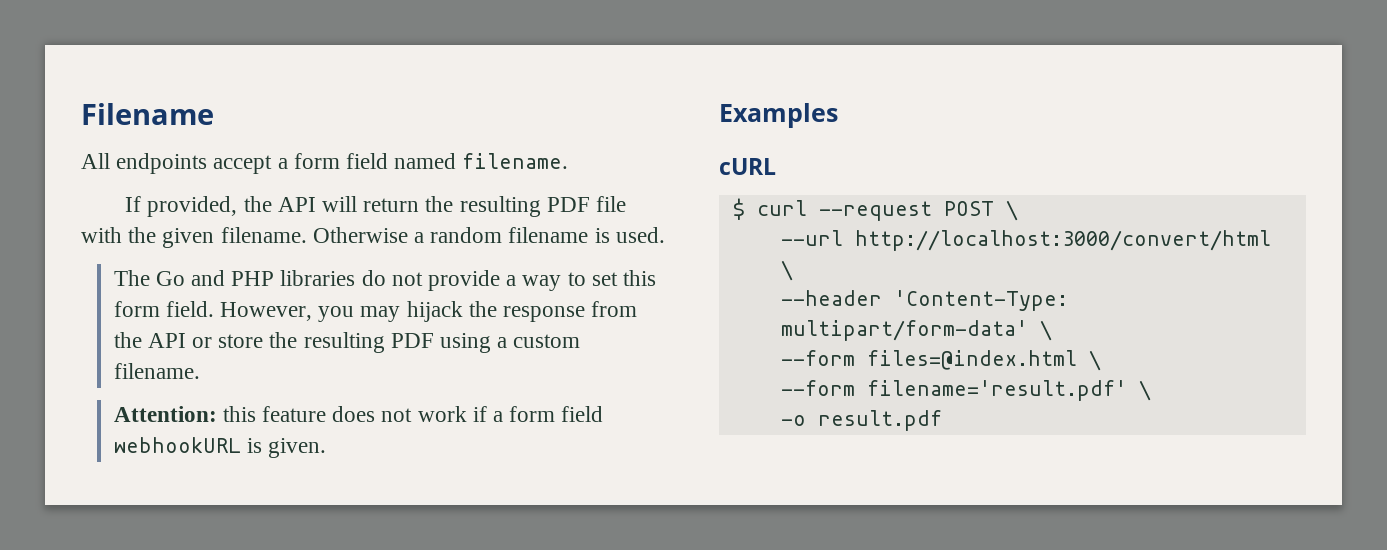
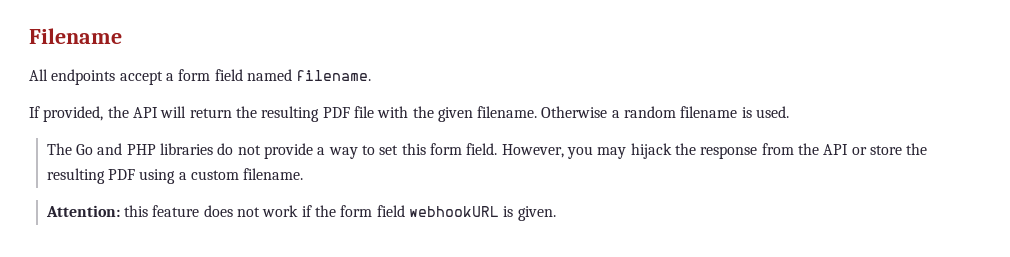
- Attention: this feature does not work if a form field webhookURL is given.
+ Attention: this feature does not work if the form field webhookURL is given.
- Examples
- cURL
- $ curl --request POST \
- --url http://localhost:3000/convert/html \
- --header 'Content-Type: multipart/form-data' \
- --form files=@index.html \
- --form filename='result.pdf' \
- -o result.pdf

